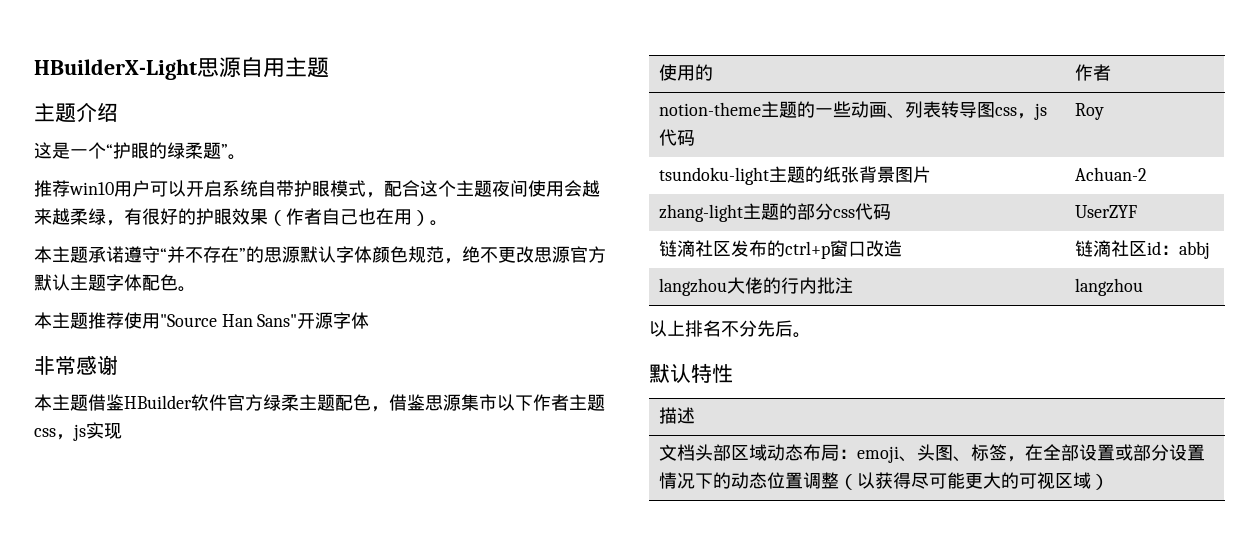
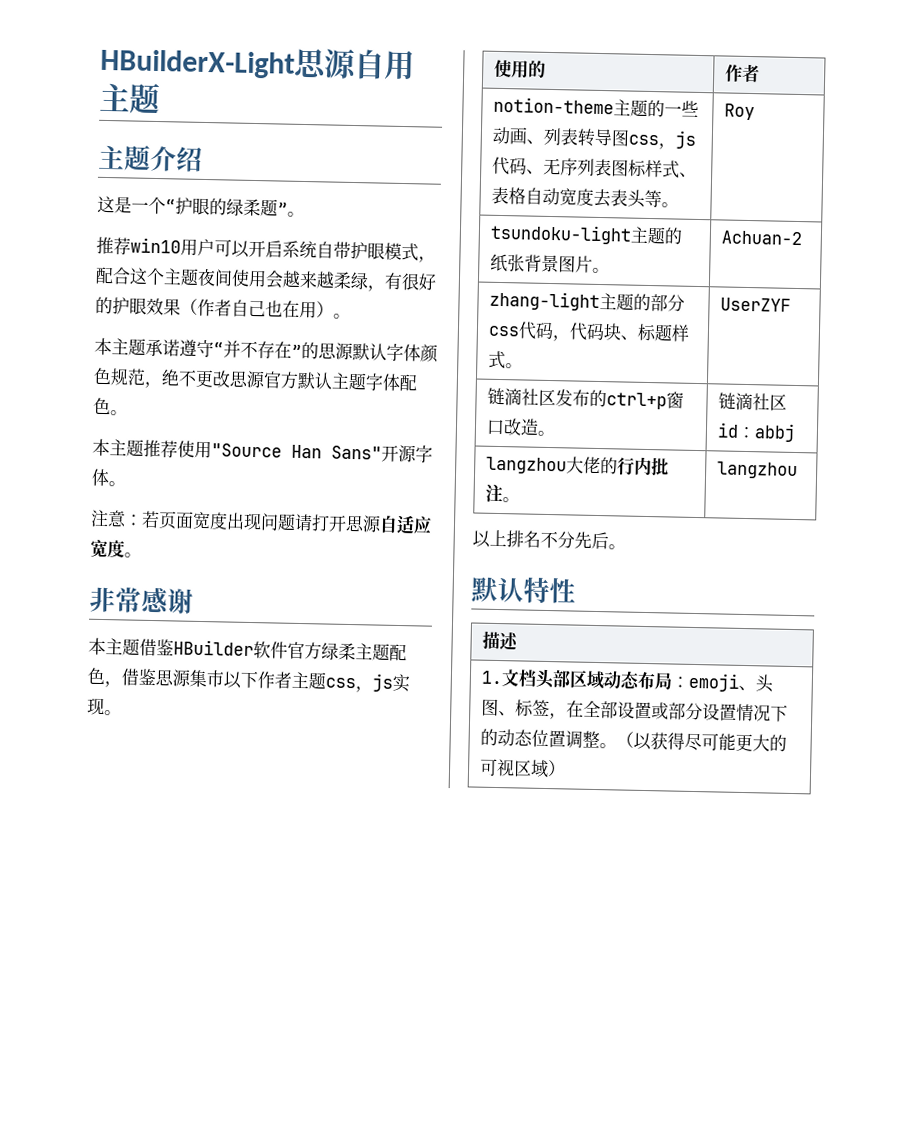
- 本主题推荐使用"Source Han Sans"开源字体
+ 本主题推荐使用"Source Han Sans"开源字体。
+ 注意：若页面宽度出现问题请打开思源自适应宽度。
- 本主题借鉴HBuilder软件官方绿柔主题配色，借鉴思源集市以下作者主题css，js实现
+ 本主题借鉴HBuilder软件官方绿柔主题配色，借鉴思源集市以下作者主题css，js实现。
- notion-theme主题的一些动画、列表转导图css，js代码 | Roy
+ notion-theme主题的一些动画、列表转导图css，js代码、无序列表图标样式、表格自动宽度去表头等。 | Roy
- tsundoku-light主题的纸张背景图片 | Achuan-2
+ tsundoku-light主题的纸张背景图片。 | Achuan-2
- zhang-light主题的部分css代码 | UserZYF
+ zhang-light主题的部分css代码，代码块、标题样式。 | UserZYF
- 链滴社区发布的ctrl+p窗口改造 | 链滴社区id：abbj
+ 链滴社区发布的ctrl+p窗口改造。 | 链滴社区id：abbj
- langzhou大佬的行内批注 | langzhou
+ langzhou大佬的行内批注。 | langzhou
- 文档头部区域动态布局：emoji、头图、标签，在全部设置或部分设置情况下的动态位置调整（以获得尽可能更大的可视区域）
+ 1.文档头部区域动态布局：emoji、头图、标签，在全部设置或部分设置情况下的动态位置调整。（以获得尽可能更大的可视区域）

